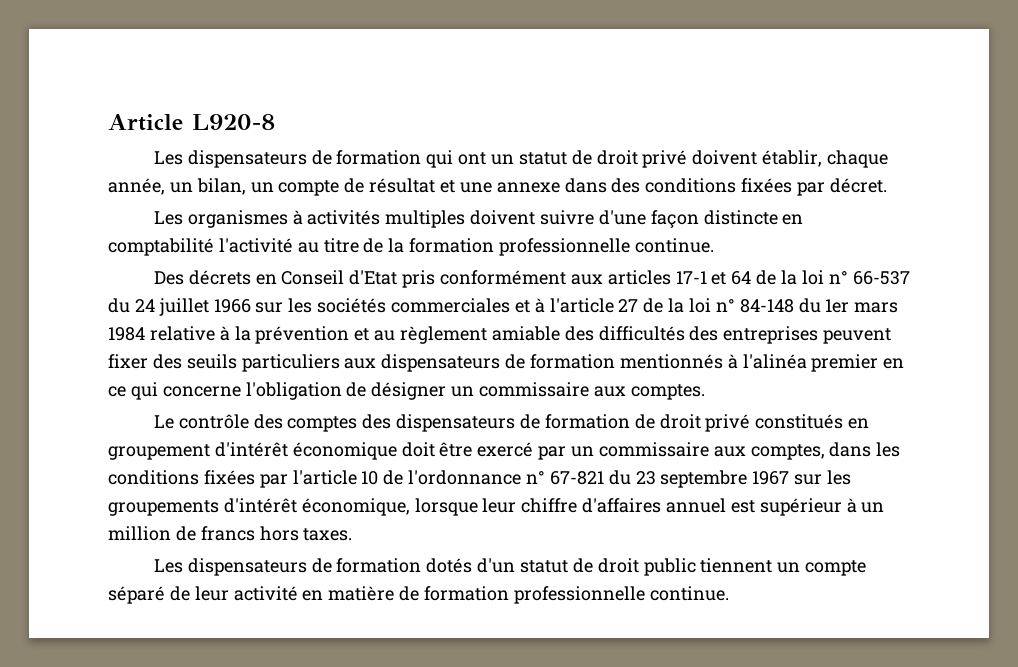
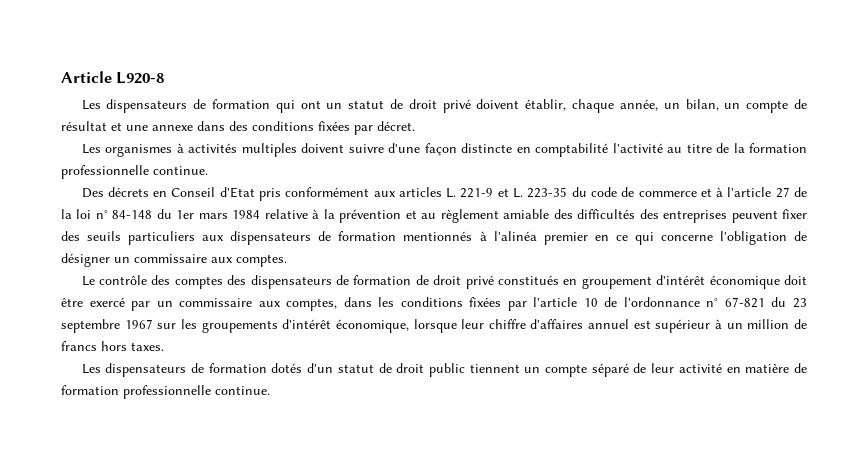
- Des décrets en Conseil d'Etat pris conformément aux articles 17-1 et 64 de la loi n° 66-537 du 24 juillet 1966 sur les sociétés commerciales et à l'article 27 de la loi n° 84-148 du 1er mars 1984 relative à la prévention et au règlement amiable des difficultés des entreprises peuvent fixer des seuils particuliers aux dispensateurs de formation mentionnés à l'alinéa premier en ce qui concerne l'obligation de désigner un commissaire aux comptes.
+ Des décrets en Conseil d'Etat pris conformément aux articles L. 221-9 et L. 223-35 du code de commerce et à l'article 27 de la loi n° 84-148 du 1er mars 1984 relative à la prévention et au règlement amiable des difficultés des entreprises peuvent fixer des seuils particuliers aux dispensateurs de formation mentionnés à l'alinéa premier en ce qui concerne l'obligation de désigner un commissaire aux comptes.

